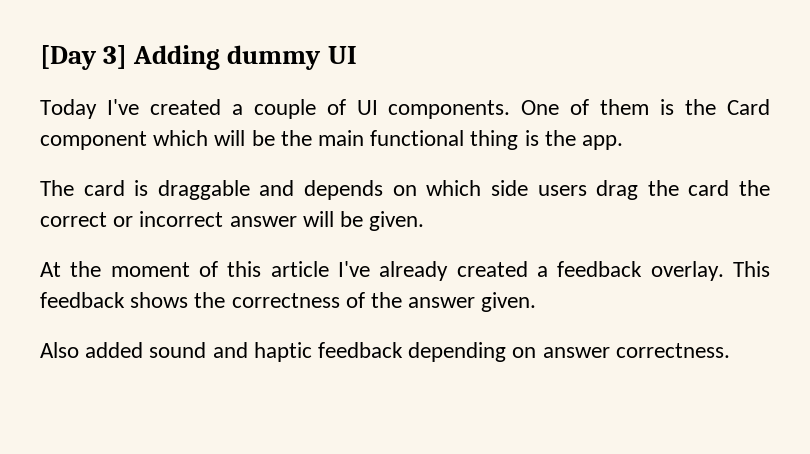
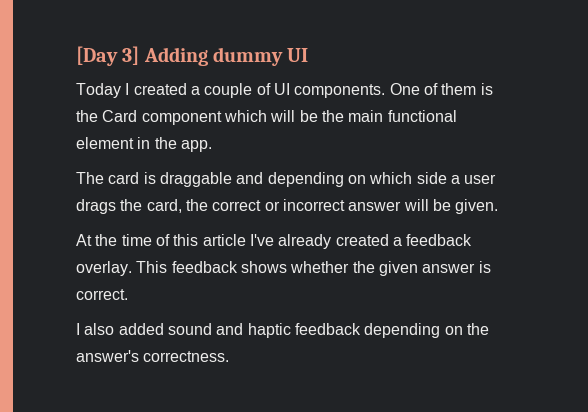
- Today I've created a couple of UI components.
+ Today I created a couple of UI components.
- One of them is the Card component which will be the main functional thing is the app.
+ One of them is the Card component which will be the main functional element in the app.
- The card is draggable and depends on which side users drag the card the correct or incorrect answer will be given.
+ The card is draggable and depending on which side a user drags the card, the correct or incorrect answer will be given.
- At the moment of this article I've already created a feedback overlay.
+ At the time of this article I've already created a feedback overlay.
- This feedback shows the correctness of the answer given.
- Also added sound and haptic feedback depending on answer correctness.
+ This feedback shows whether the given answer is correct.
+ I also added sound and haptic feedback depending on the answer's correctness.

